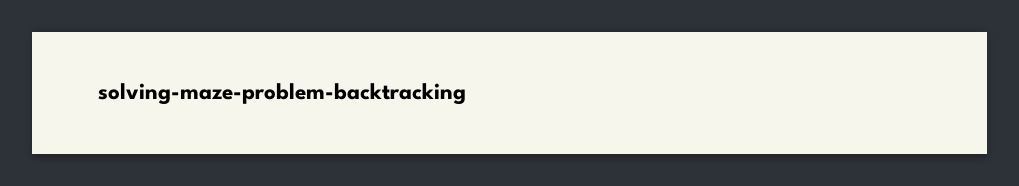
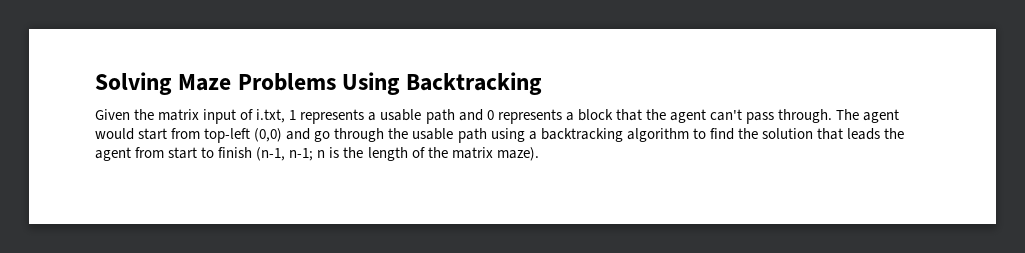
- solving-maze-problem-backtracking
+ Solving Maze Problems Using Backtracking
+ Given the matrix input of i.txt, 1 represents a usable path and 0 represents a block that the agent can't pass through. The agent would start from top-left (0,0) and go through the usable path using a backtracking algorithm to find the solution that leads the agent from start to finish (n-1, n-1; n is the length of the matrix maze).

